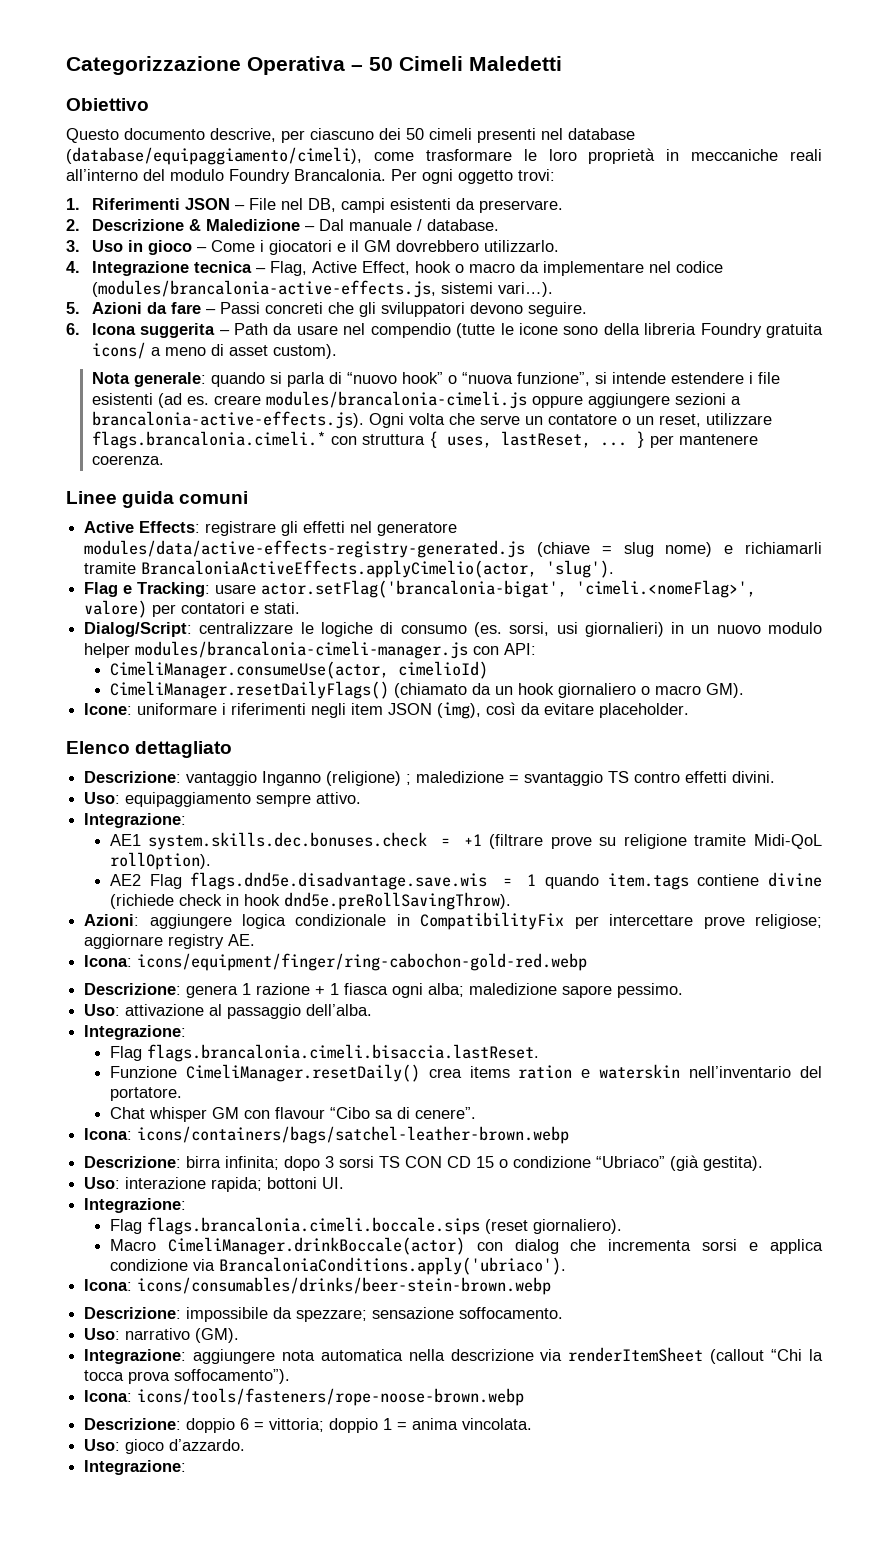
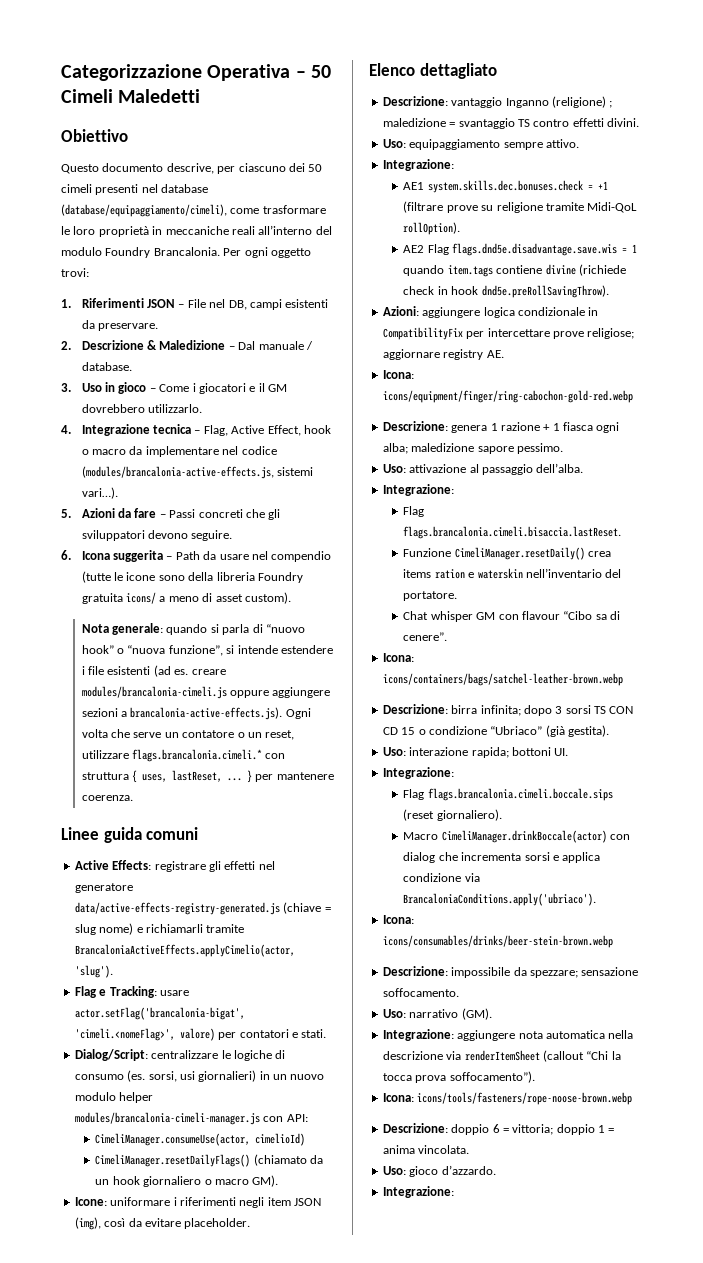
- Active Effects: registrare gli effetti nel generatore modules/data/active-effects-registry-generated.js (chiave = slug nome) e richiamarli tramite BrancaloniaActiveEffects.applyCimelio(actor, 'slug').
+ Active Effects: registrare gli effetti nel generatore data/active-effects-registry-generated.js (chiave = slug nome) e richiamarli tramite BrancaloniaActiveEffects.applyCimelio(actor, 'slug').

